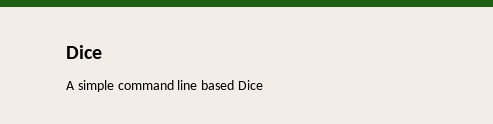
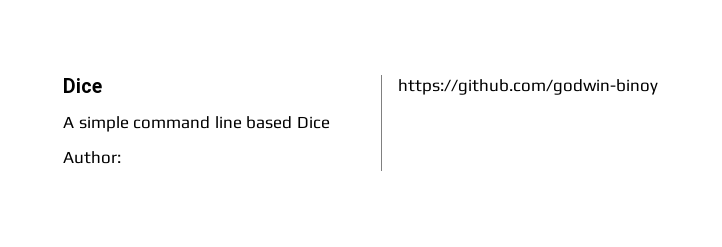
+ Author: https://github.com/godwin-binoy

